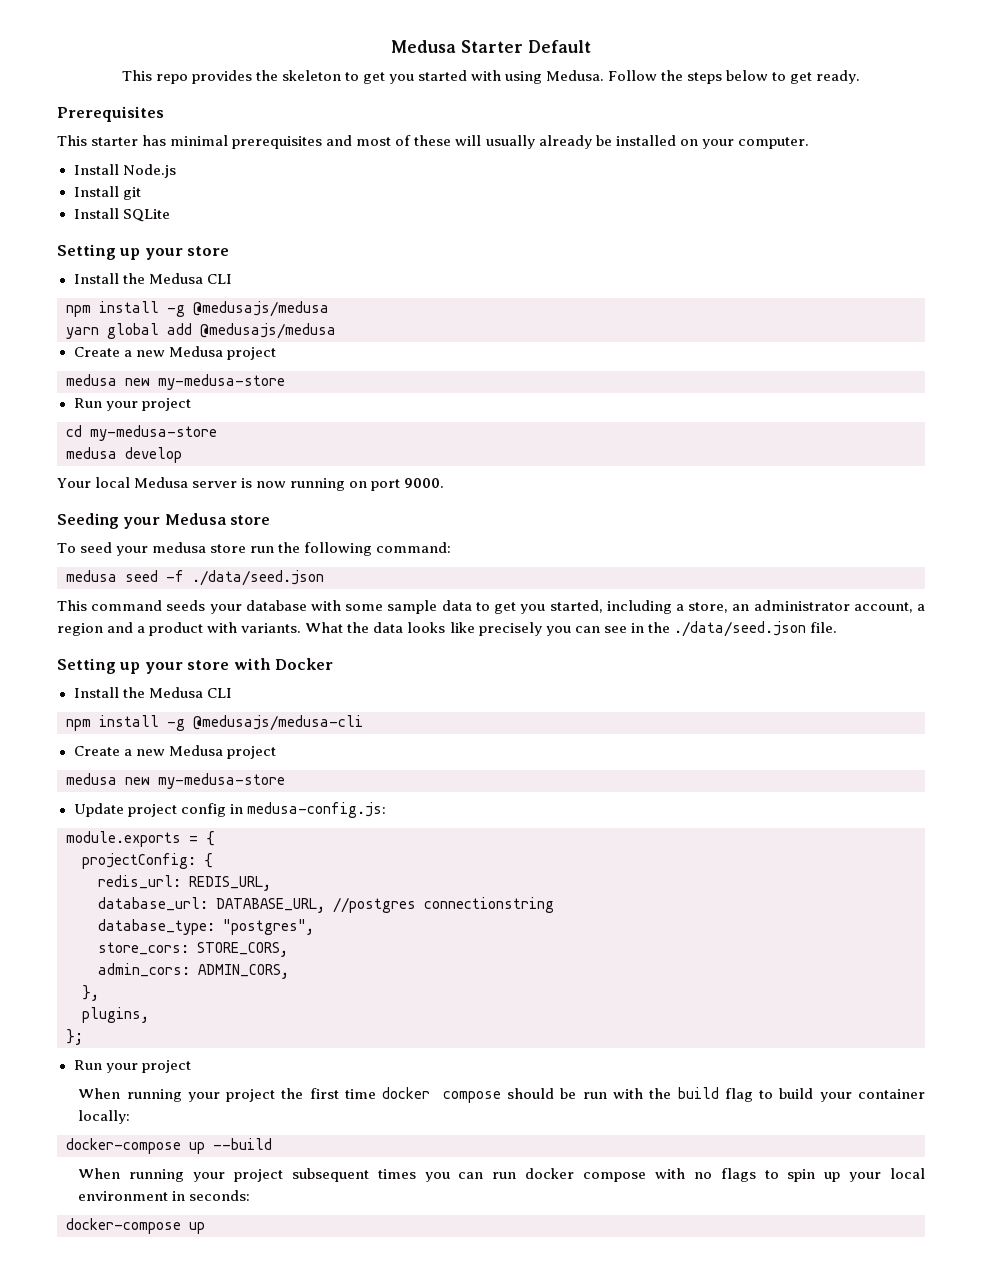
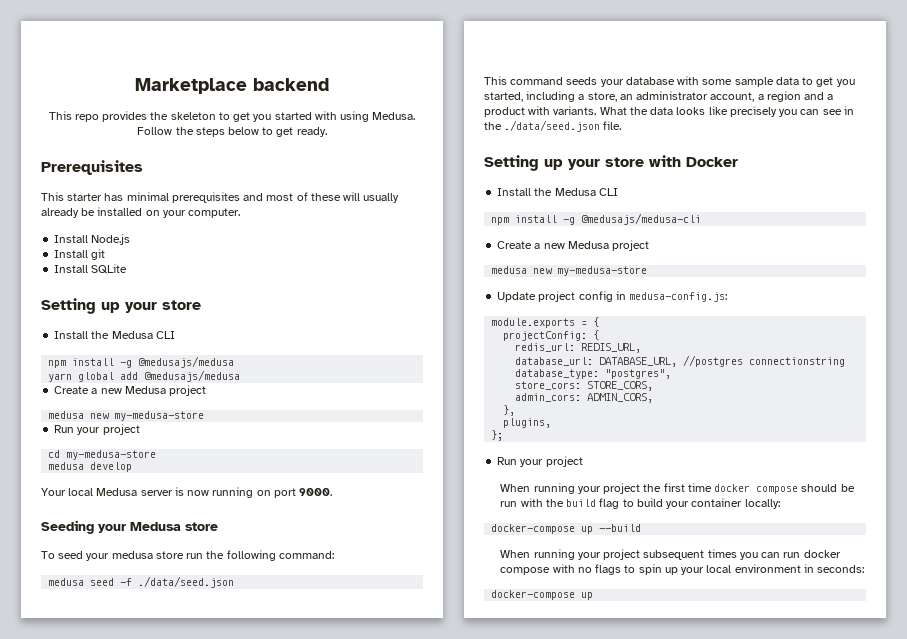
- Medusa Starter Default
+ Marketplace backend

